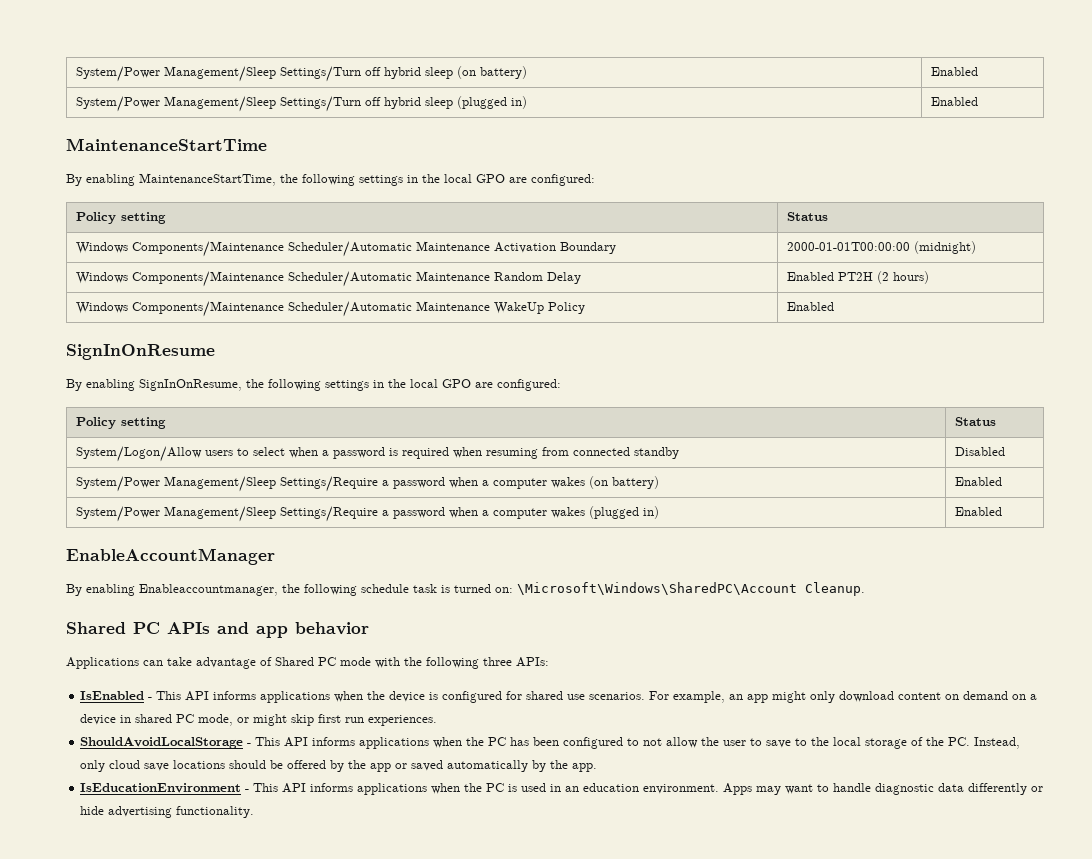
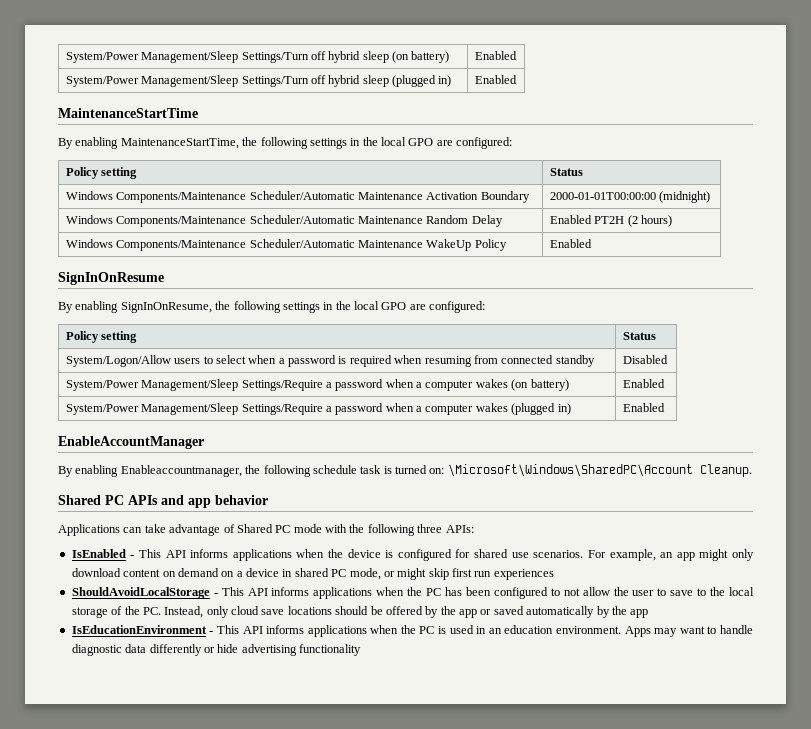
- For example, an app might only download content on demand on a device in shared PC mode, or might skip first run experiences.
+ For example, an app might only download content on demand on a device in shared PC mode, or might skip first run experiences
- ShouldAvoidLocalStorage - This API informs applications when the PC has been configured to not allow the user to save to the local storage of the PC. Instead, only cloud save locations should be offered by the app or saved automatically by the app.
+ ShouldAvoidLocalStorage - This API informs applications when the PC has been configured to not allow the user to save to the local storage of the PC. Instead, only cloud save locations should be offered by the app or saved automatically by the app
- Apps may want to handle diagnostic data differently or hide advertising functionality.
+ Apps may want to handle diagnostic data differently or hide advertising functionality

